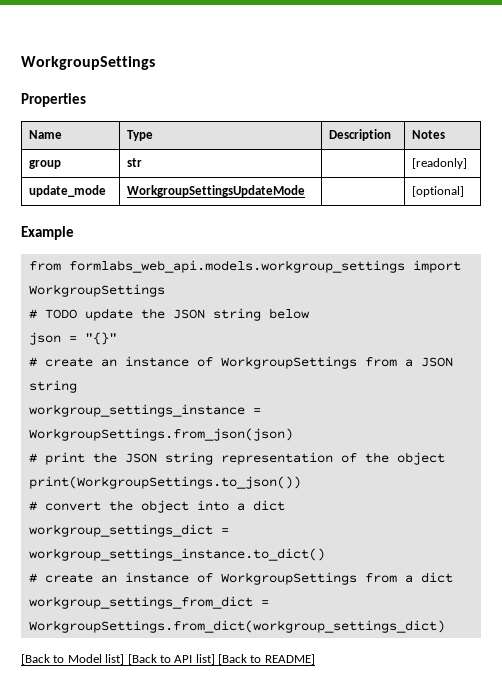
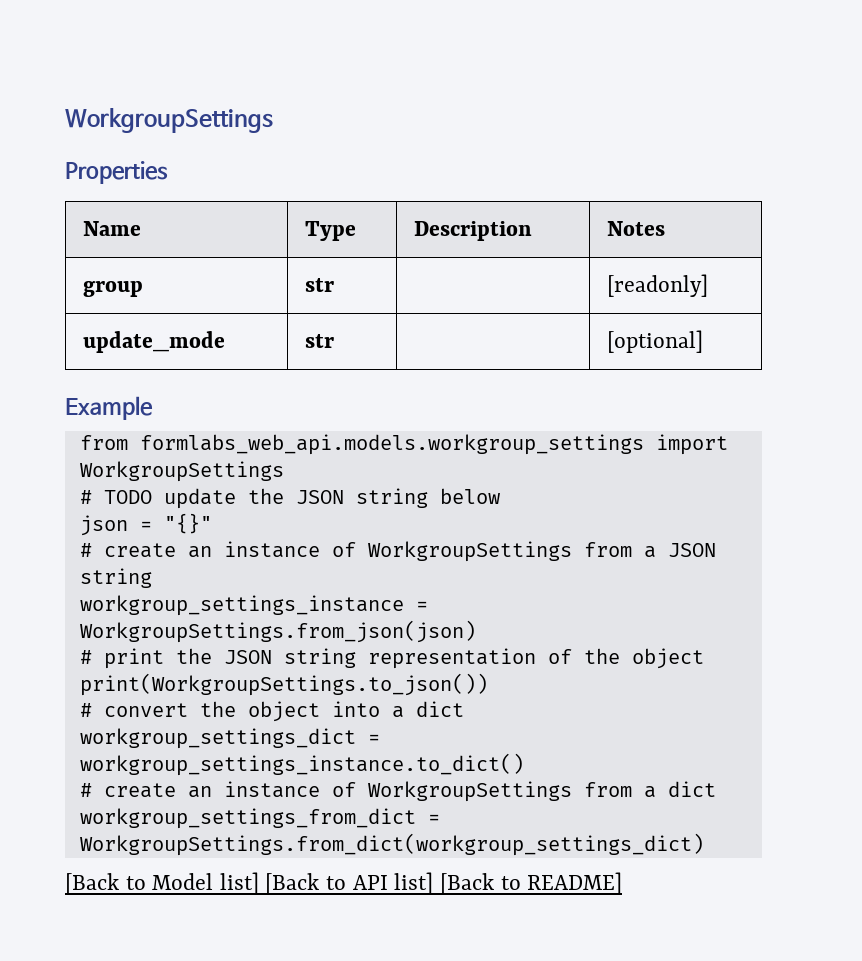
- update_mode | WorkgroupSettingsUpdateMode | | [optional]
+ update_mode | str | | [optional]

